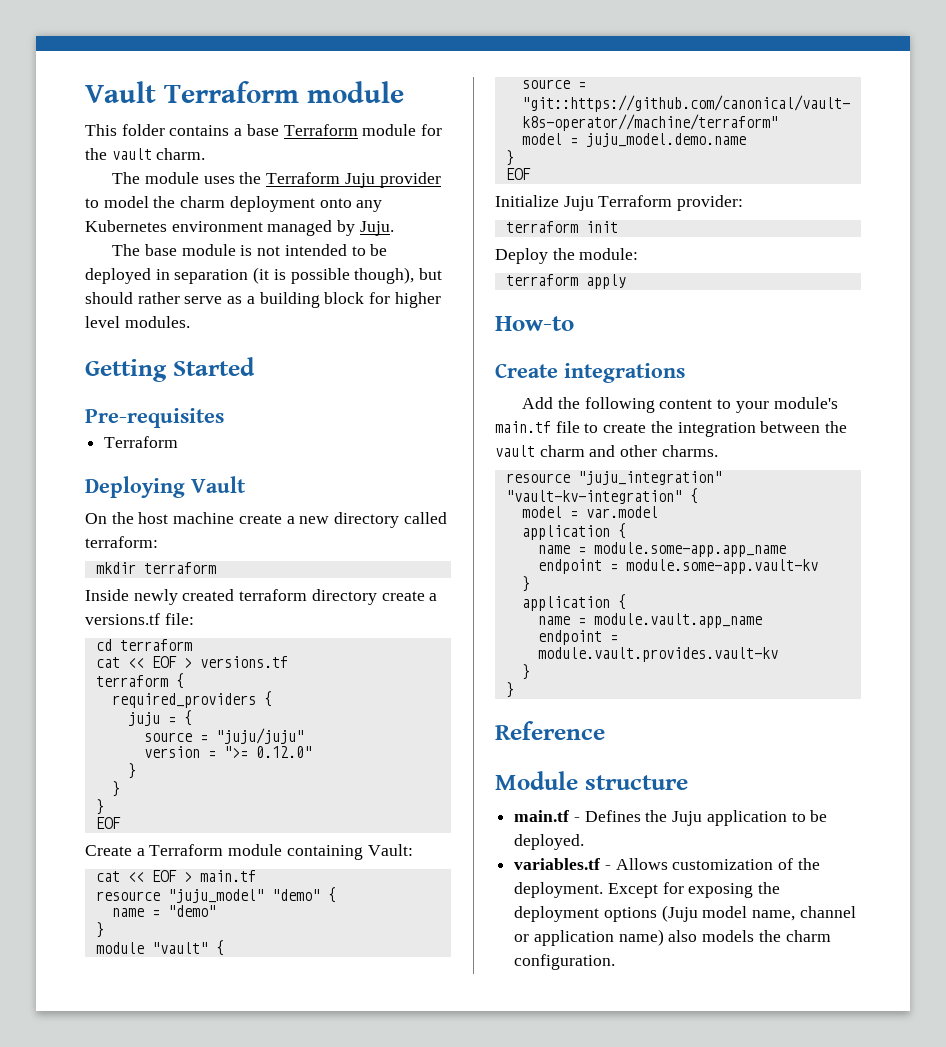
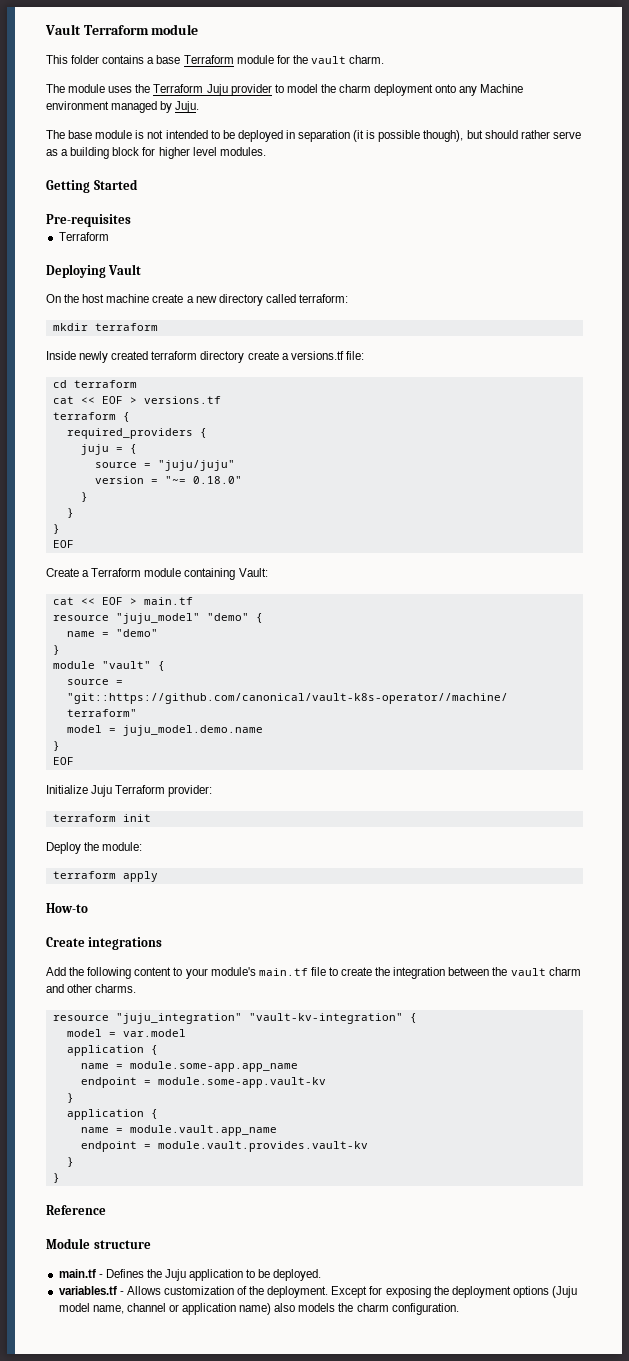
- The module uses the Terraform Juju provider to model the charm deployment onto any Kubernetes environment managed by Juju.
+ The module uses the Terraform Juju provider to model the charm deployment onto any Machine environment managed by Juju.
- version = ">= 0.12.0"
+ version = "~= 0.18.0"

